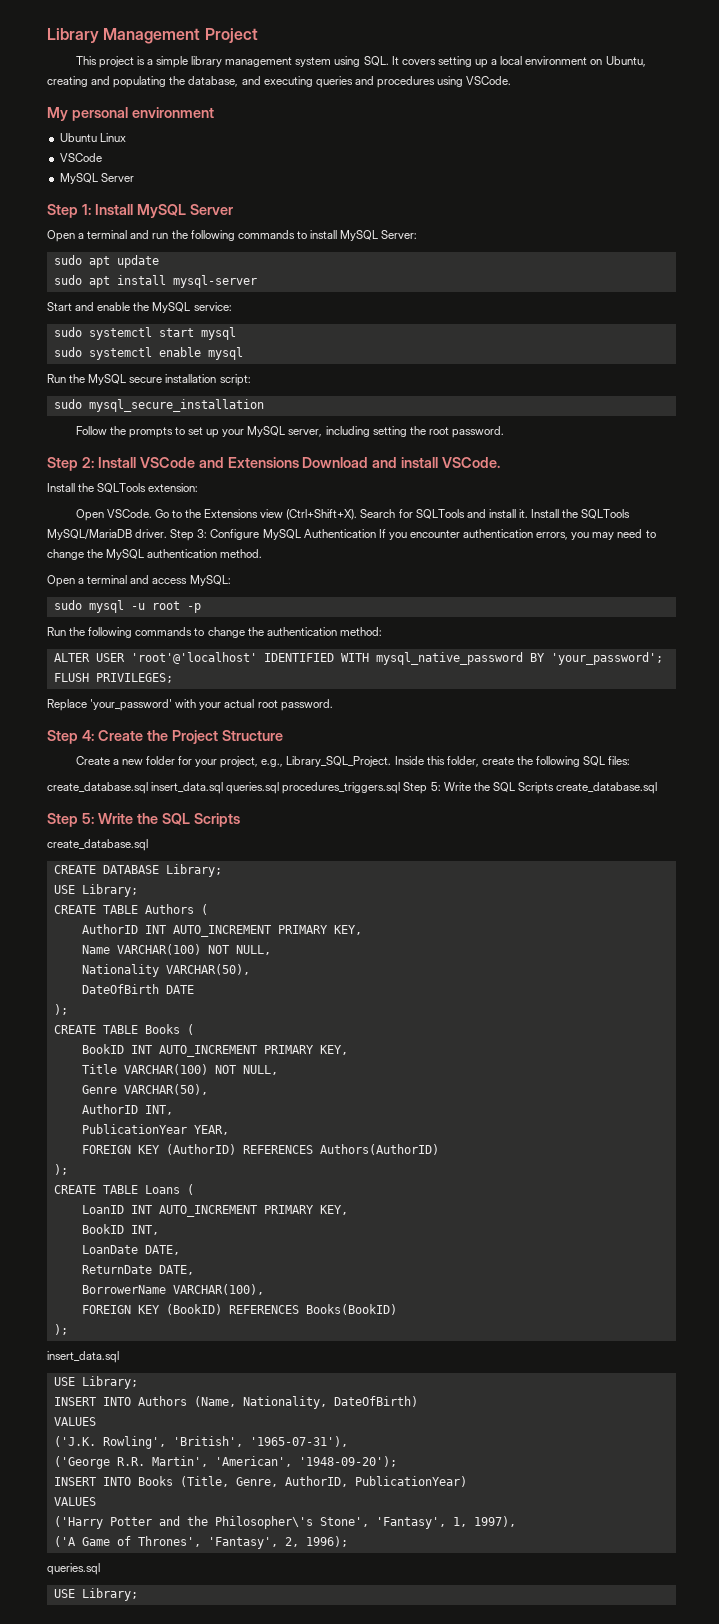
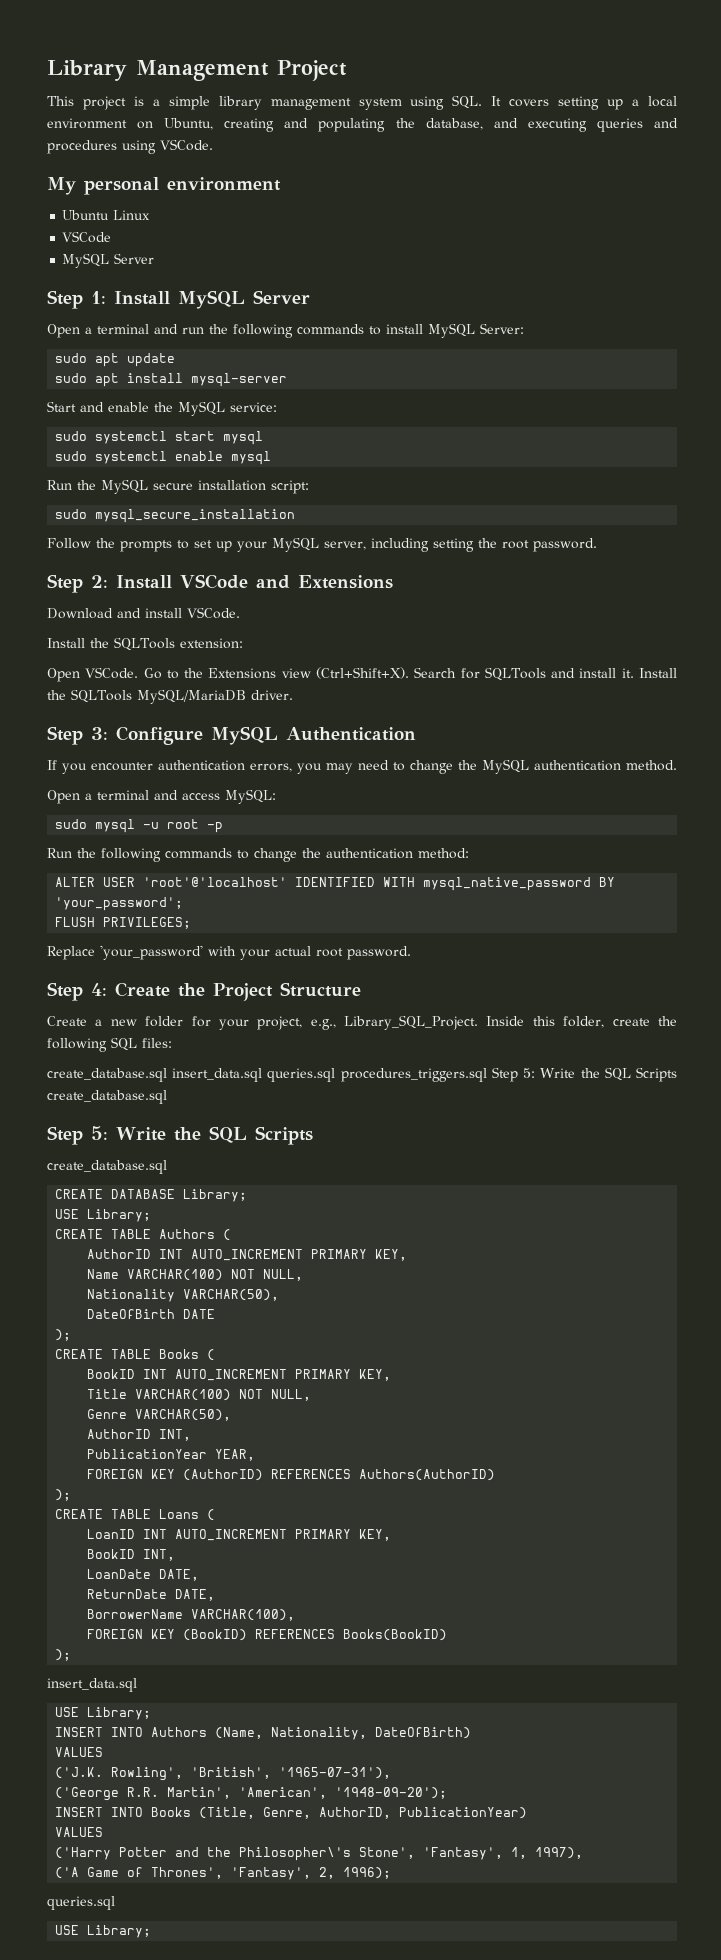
- Step 2: Install VSCode and Extensions Download and install VSCode.
+ Step 2: Install VSCode and Extensions
+ Download and install VSCode.
- Install the SQLTools MySQL/MariaDB driver. Step 3: Configure MySQL Authentication If you encounter authentication errors, you may need to change the MySQL authentication method.
+ Install the SQLTools MySQL/MariaDB driver.
+ Step 3: Configure MySQL Authentication
+ If you encounter authentication errors, you may need to change the MySQL authentication method.

